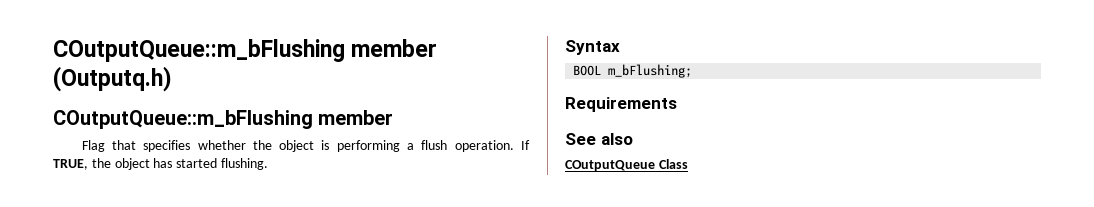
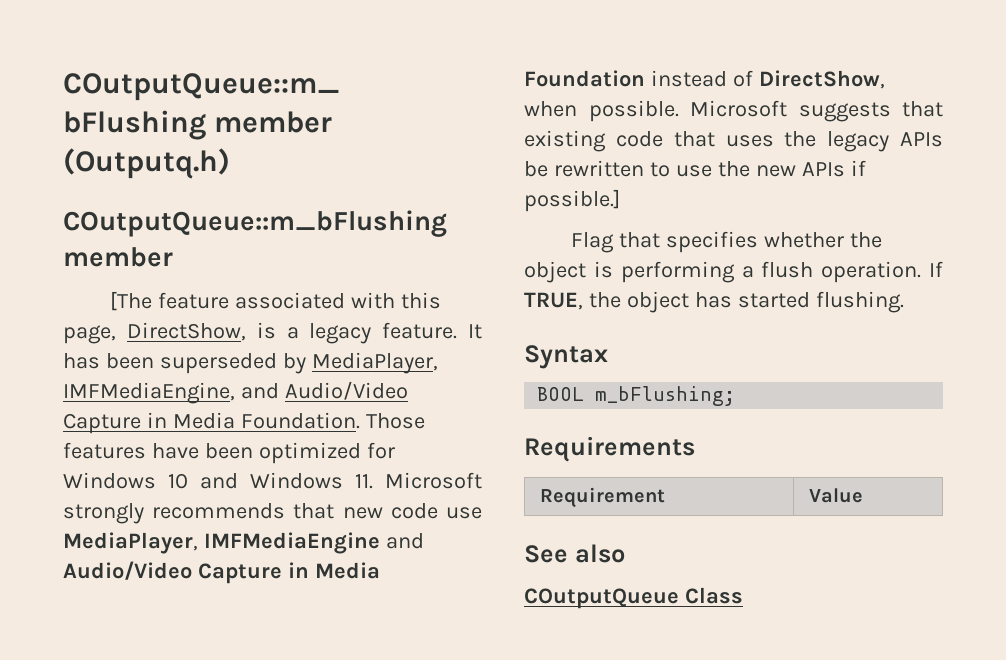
+ [The feature associated with this page, DirectShow, is a legacy feature. It has been superseded by MediaPlayer, IMFMediaEngine, and Audio/Video Capture in Media Foundation. Those features have been optimized for Windows 10 and Windows 11. Microsoft strongly recommends that new code use MediaPlayer, IMFMediaEngine and Audio/Video Capture in Media Foundation instead of DirectShow, when possible. Microsoft suggests that existing code that uses the legacy APIs be rewritten to use the new APIs if possible.]
+ Requirement | Value

